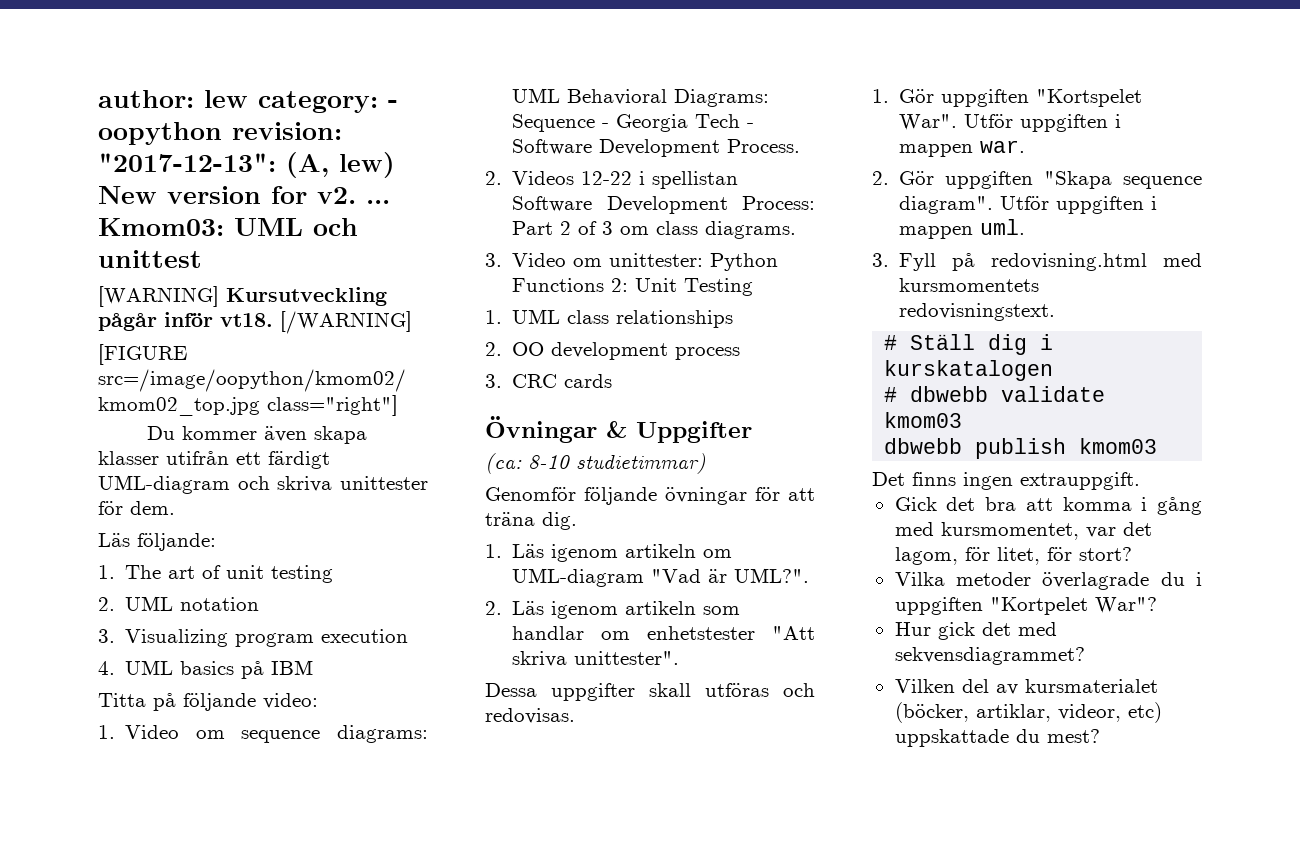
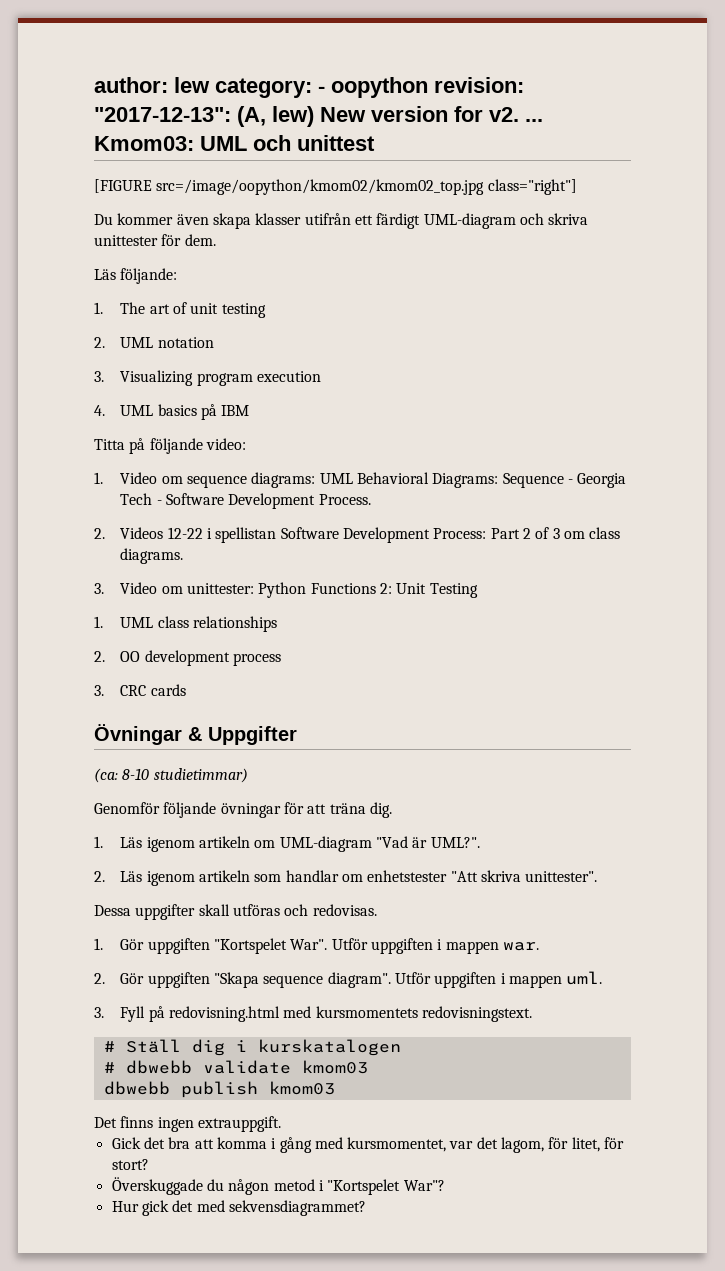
- [WARNING] Kursutveckling pågår inför vt18. [/WARNING]
- Vilka metoder överlagrade du i uppgiften "Kortpelet War"?
+ Överskuggade du någon metod i "Kortspelet War"?
- Vilken del av kursmaterialet (böcker, artiklar, videor, etc) uppskattade du mest?

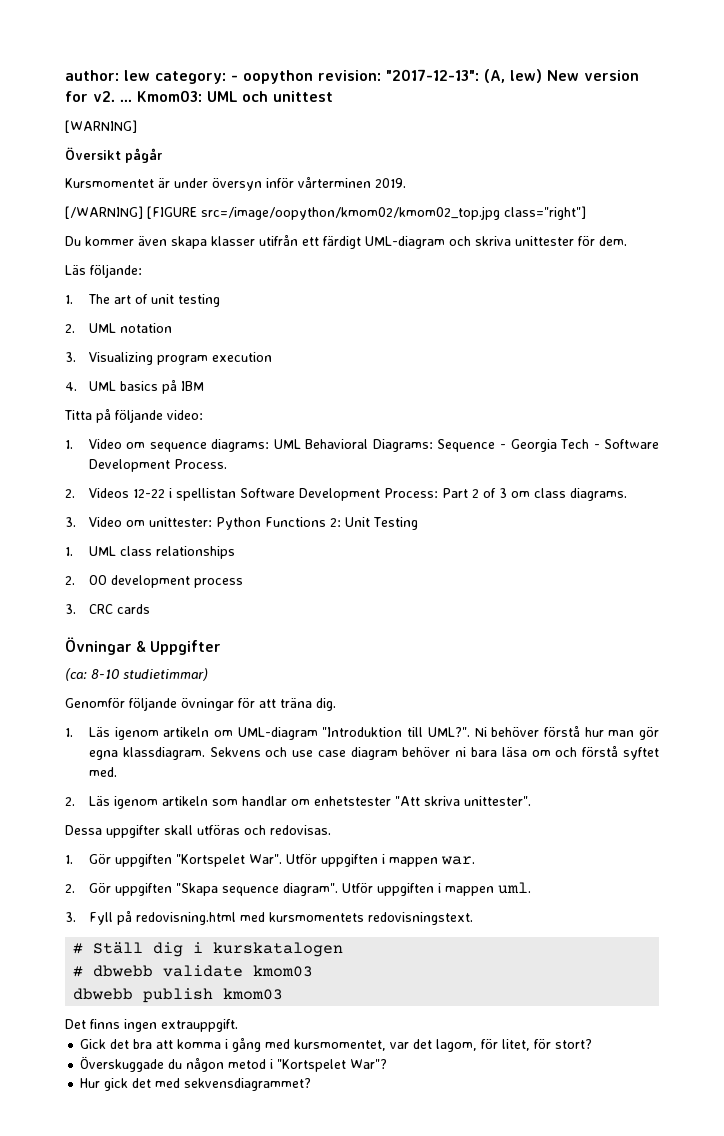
- [FIGURE src=/image/oopython/kmom02/kmom02_top.jpg class="right"]
+ [WARNING]
+ Översikt pågår
+ Kursmomentet är under översyn inför vårterminen 2019.
+ [/WARNING] [FIGURE src=/image/oopython/kmom02/kmom02_top.jpg class="right"]
- 1. Läs igenom artikeln om UML-diagram "Vad är UML?".
+ 1. Läs igenom artikeln om UML-diagram "Introduktion till UML?". Ni behöver förstå hur man gör egna klassdiagram. Sekvens och use case diagram behöver ni bara läsa om och förstå syftet med.

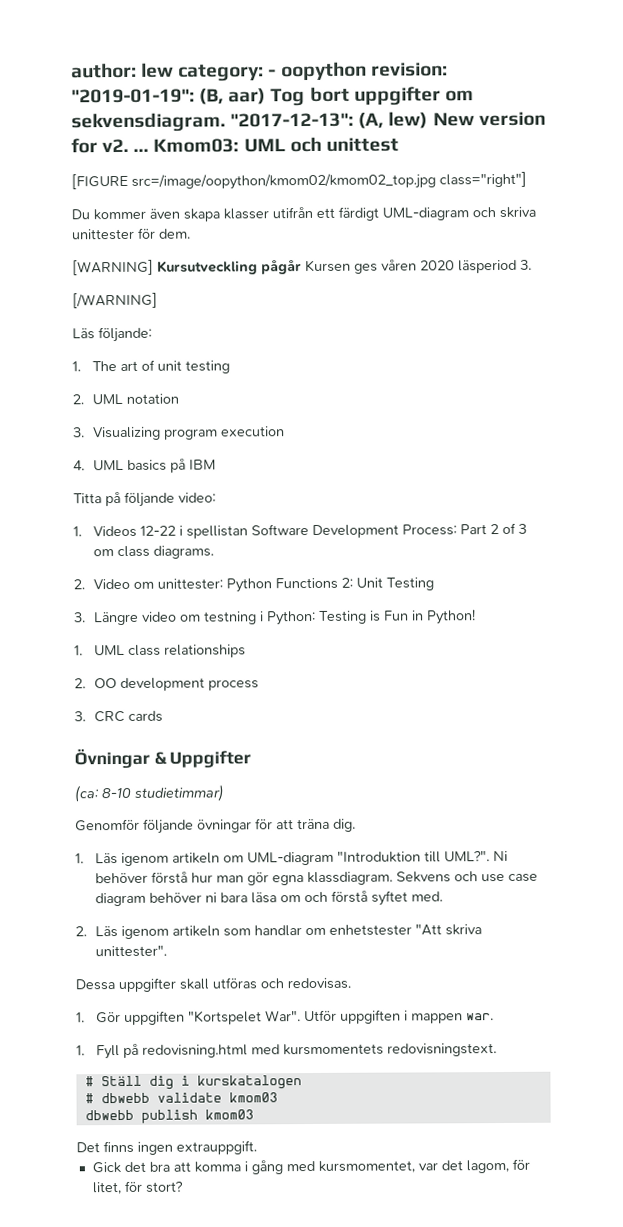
- author: lew category: - oopython revision: "2017-12-13": (A, lew) New version for v2. ...
+ author: lew category: - oopython revision: "2019-01-19": (B, aar) Tog bort uppgifter om sekvensdiagram. "2017-12-13": (A, lew) New version for v2. ...
- [WARNING]
- Översikt pågår
- Kursmomentet är under översyn inför vårterminen 2019.
- [/WARNING] [FIGURE src=/image/oopython/kmom02/kmom02_top.jpg class="right"]
+ [FIGURE src=/image/oopython/kmom02/kmom02_top.jpg class="right"]
+ [WARNING] Kursutveckling pågår Kursen ges våren 2020 läsperiod 3.
+ [/WARNING]
- 1. Video om sequence diagrams: UML Behavioral Diagrams: Sequence - Georgia Tech - Software Development Process.
- 2. Videos 12-22 i spellistan Software Development Process: Part 2 of 3 om class diagrams.
+ 1. Videos 12-22 i spellistan Software Development Process: Part 2 of 3 om class diagrams.
- 3. Video om unittester: Python Functions 2: Unit Testing
+ 2. Video om unittester: Python Functions 2: Unit Testing
+ 3. Längre video om testning i Python: Testing is Fun in Python!
- 2. Gör uppgiften "Skapa sequence diagram". Utför uppgiften i mappen uml.
- 3. Fyll på redovisning.html med kursmomentets redovisningstext.
+ 1. Fyll på redovisning.html med kursmomentets redovisningstext.
- Överskuggade du någon metod i "Kortspelet War"?
- Hur gick det med sekvensdiagrammet?

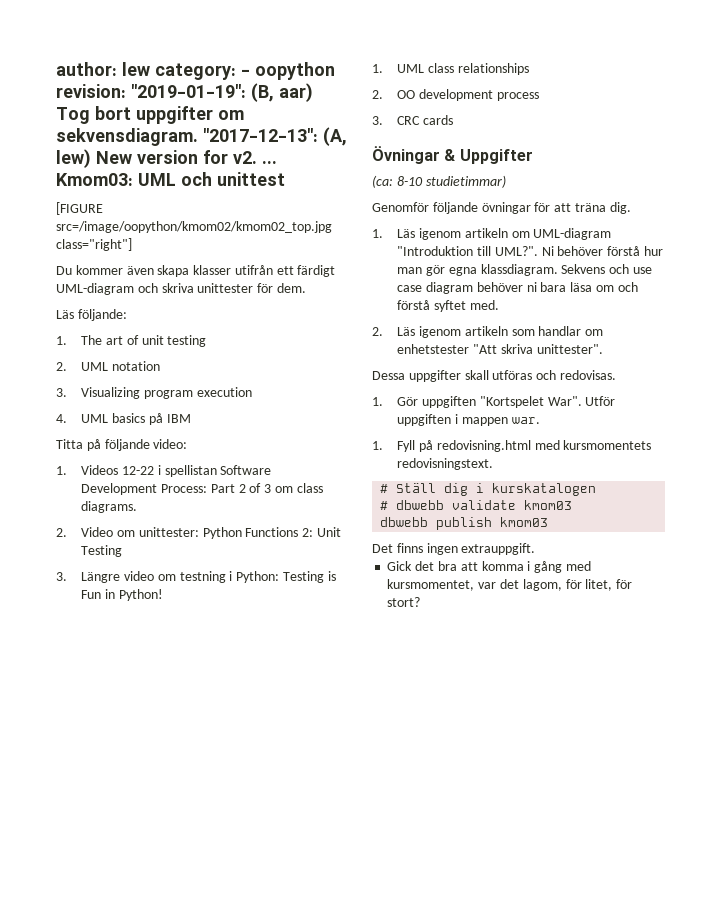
- [WARNING] Kursutveckling pågår Kursen ges våren 2020 läsperiod 3.
- [/WARNING]

